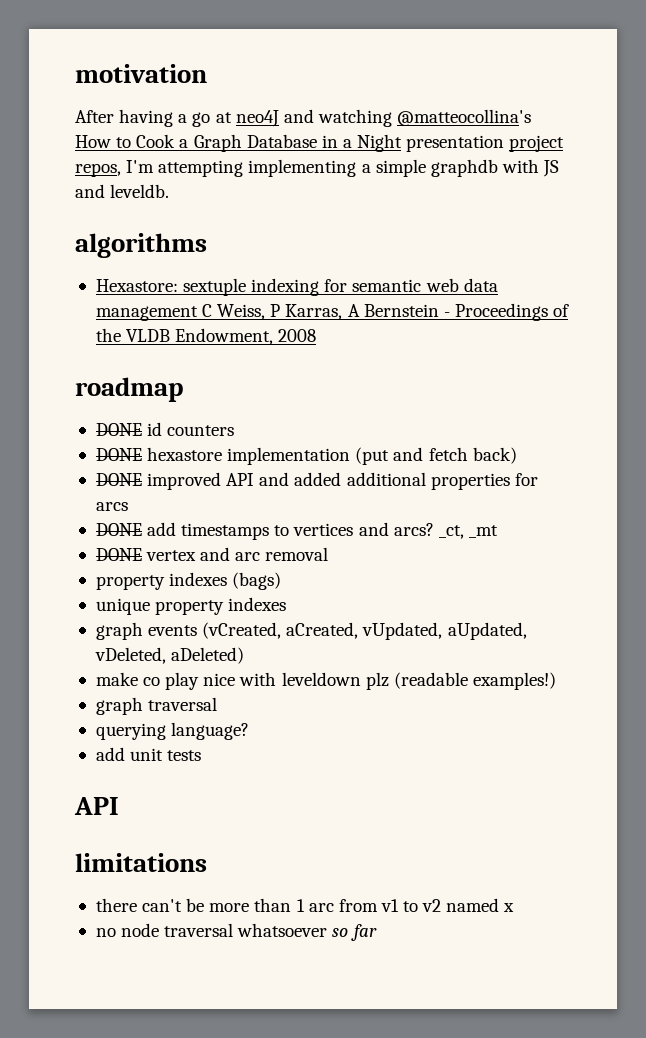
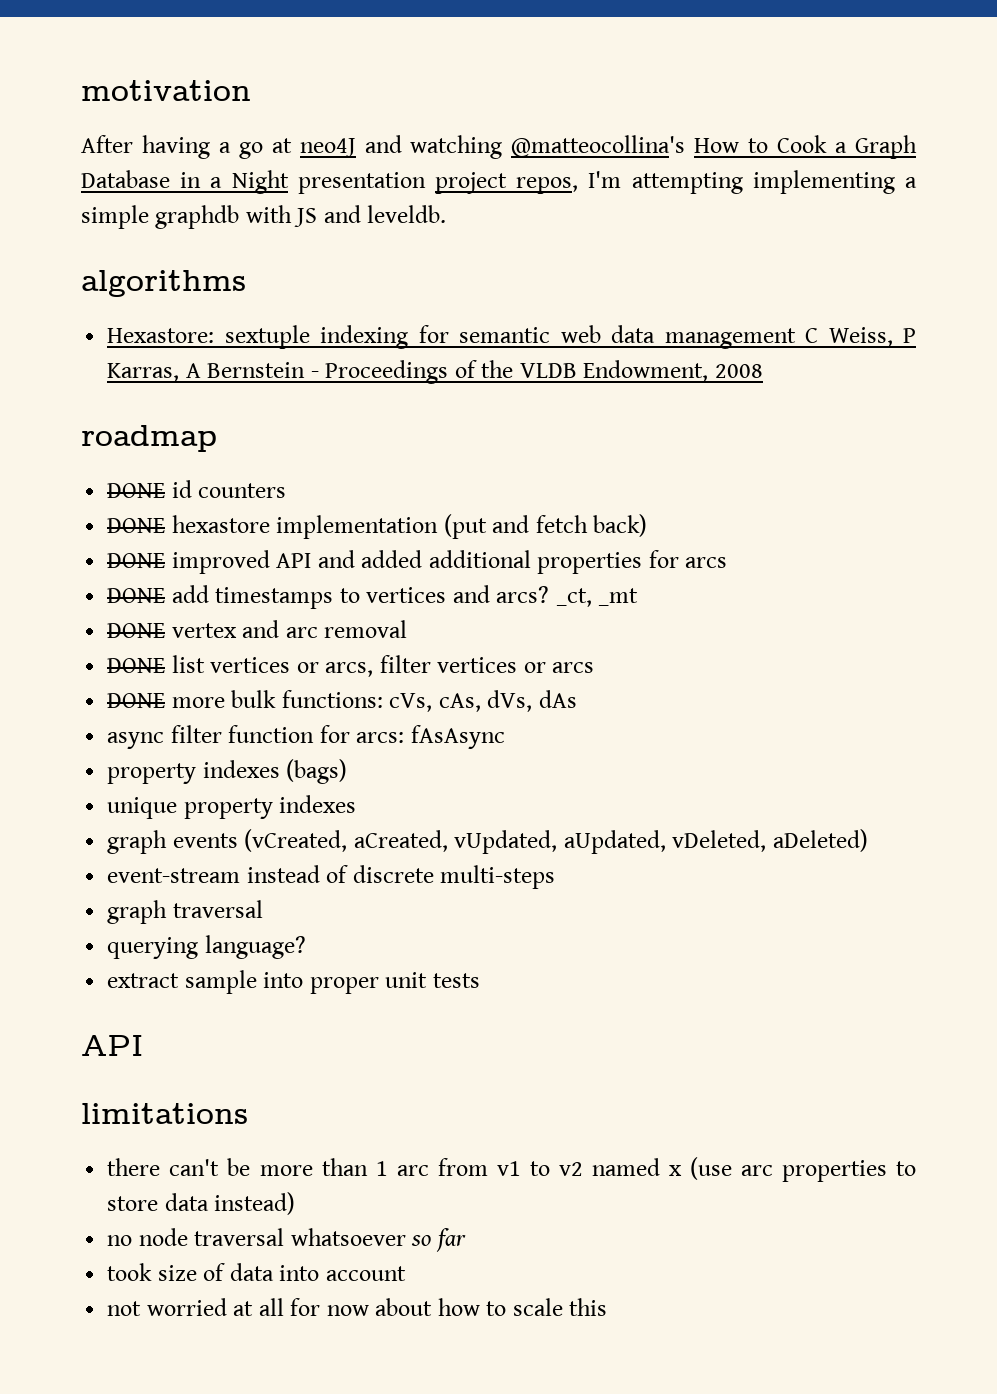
+ DONE list vertices or arcs, filter vertices or arcs
+ DONE more bulk functions: cVs, cAs, dVs, dAs
+ async filter function for arcs: fAsAsync
- make co play nice with leveldown plz (readable examples!)
+ event-stream instead of discrete multi-steps
- add unit tests
+ extract sample into proper unit tests
- there can't be more than 1 arc from v1 to v2 named x
+ there can't be more than 1 arc from v1 to v2 named x (use arc properties to store data instead)
+ took size of data into account
+ not worried at all for now about how to scale this

